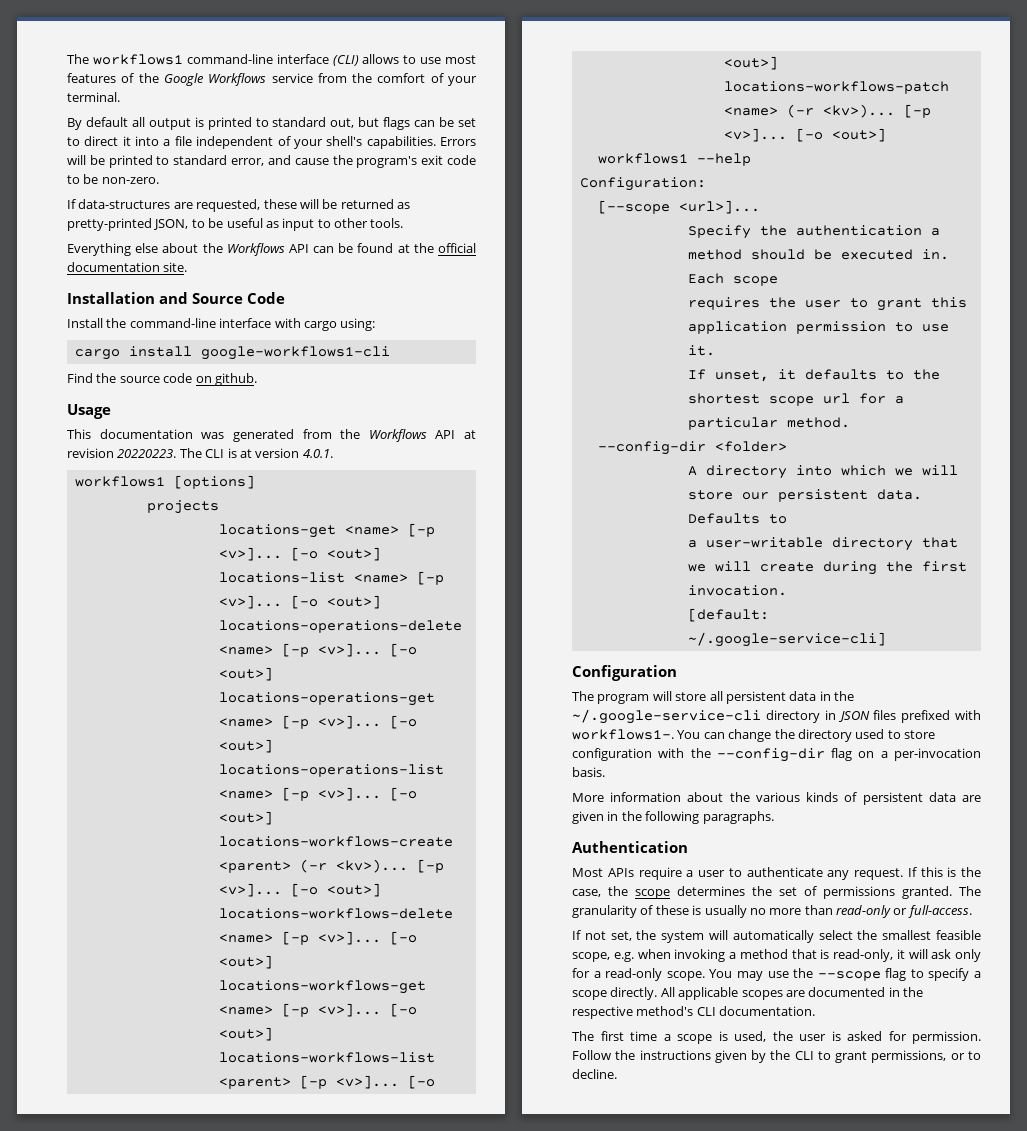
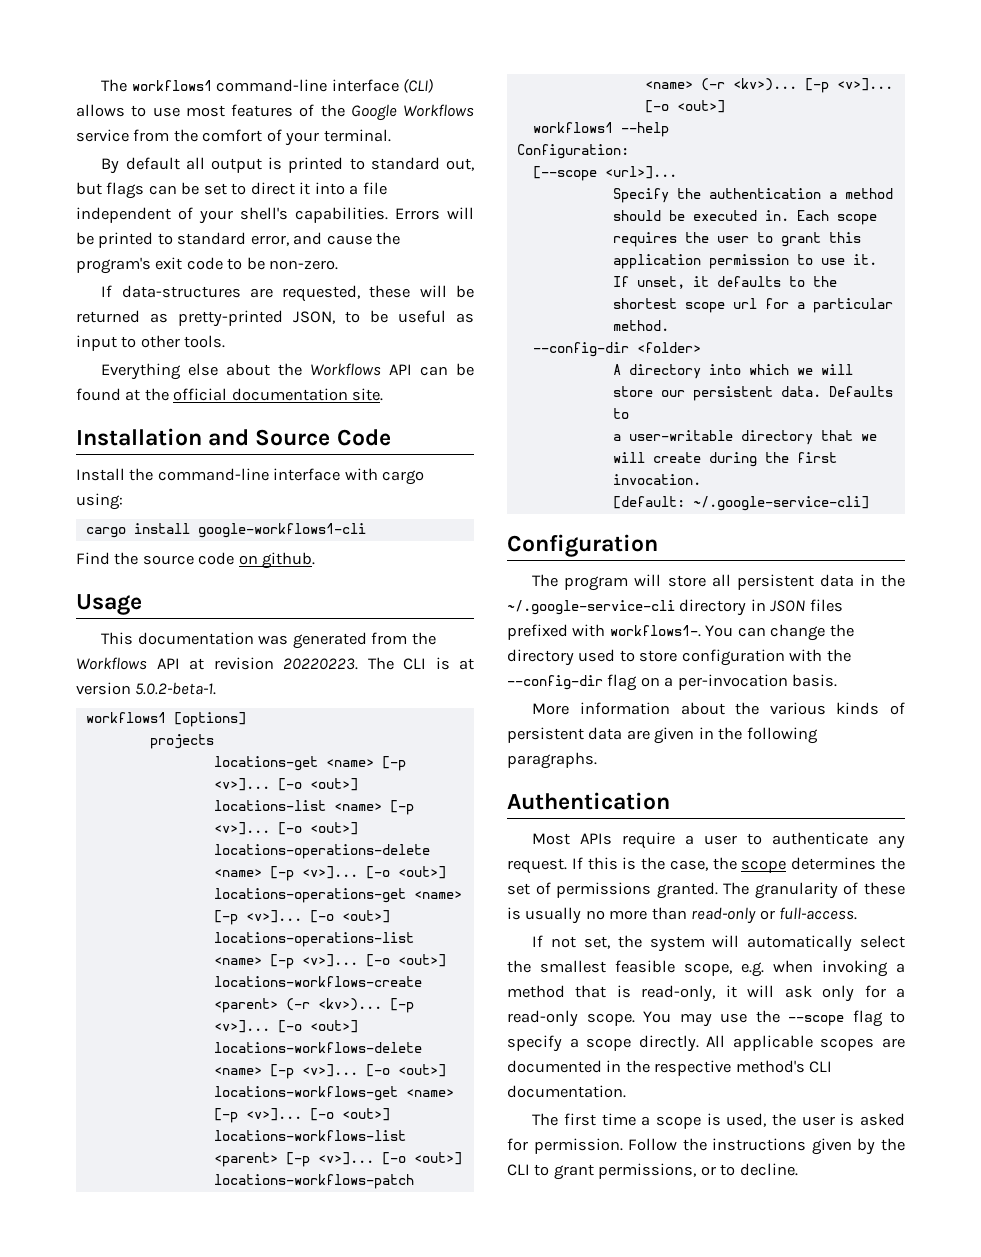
- The CLI is at version 4.0.1.
+ The CLI is at version 5.0.2-beta-1.

